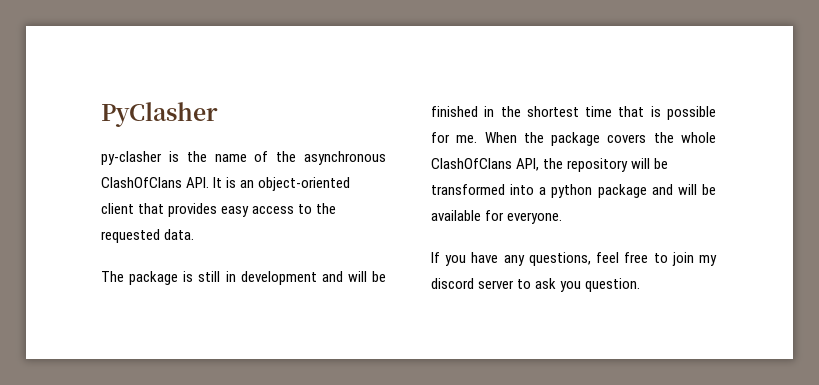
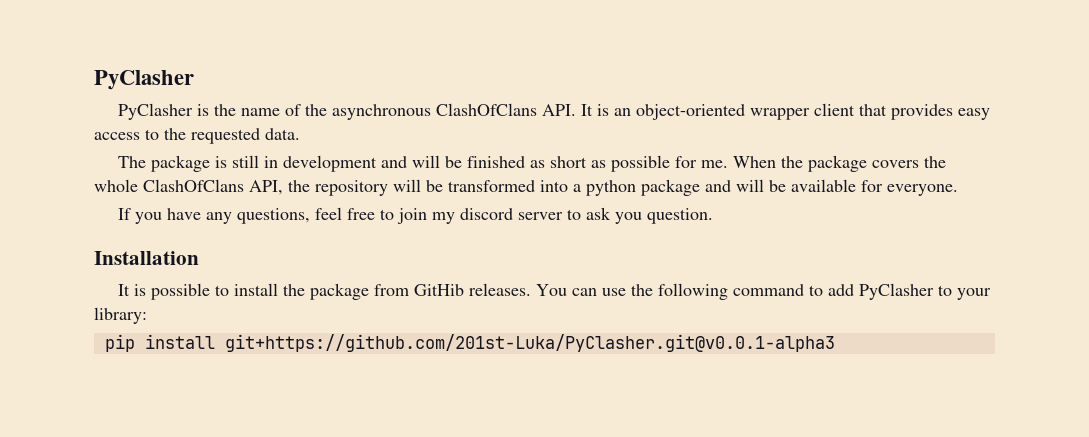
- py-clasher is the name of the asynchronous ClashOfClans API. It is an object-oriented client that provides easy access to the requested data.
+ PyClasher is the name of the asynchronous ClashOfClans API. It is an object-oriented wrapper client that provides easy access to the requested data.
- The package is still in development and will be finished in the shortest time that is possible for me.
+ The package is still in development and will be finished as short as possible for me.
+ Installation
+ It is possible to install the package from GitHib releases. You can use the following command to add PyClasher to your library:
+ pip install git+https://github.com/201st-Luka/PyClasher.git@v0.0.1-alpha3

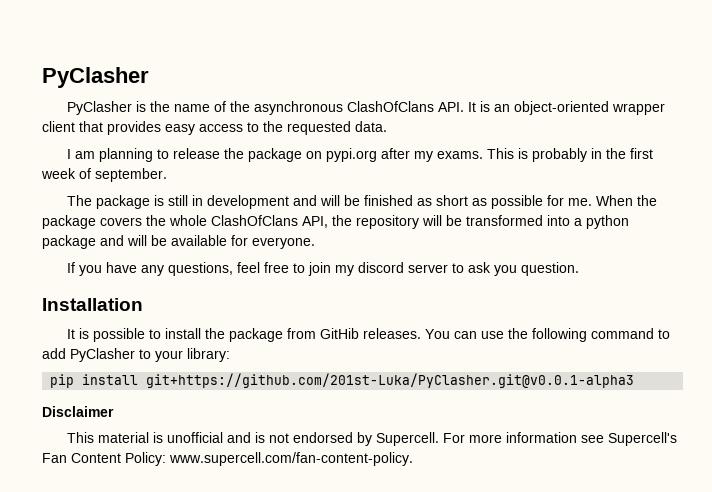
+ I am planning to release the package on pypi.org after my exams. This is probably in the first week of september.
+ Disclaimer
+ This material is unofficial and is not endorsed by Supercell. For more information see Supercell's Fan Content Policy: www.supercell.com/fan-content-policy.

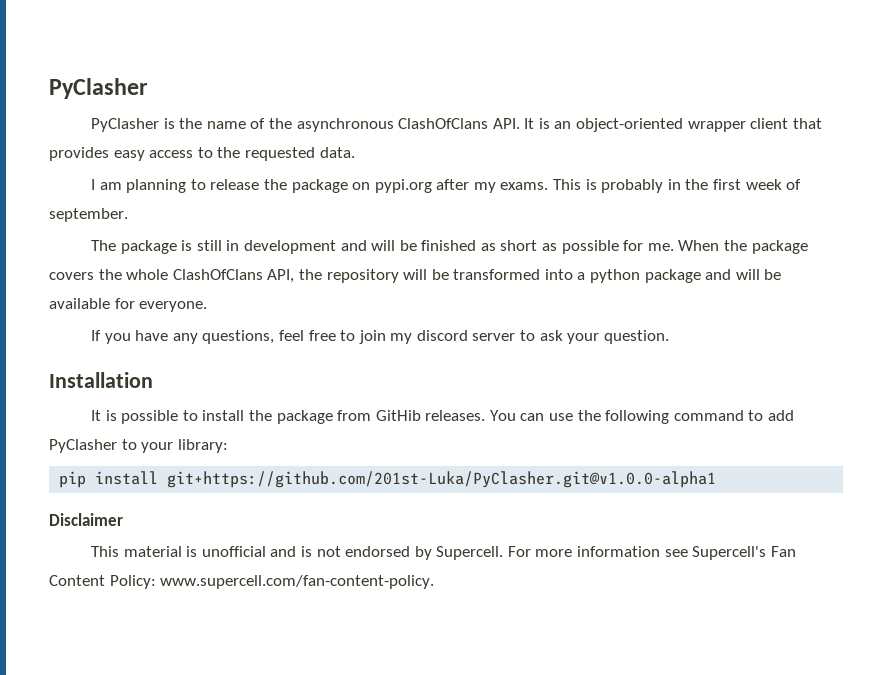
- If you have any questions, feel free to join my discord server to ask you question.
+ If you have any questions, feel free to join my discord server to ask your question.
- pip install git+https://github.com/201st-Luka/PyClasher.git@v0.0.1-alpha3
+ pip install git+https://github.com/201st-Luka/PyClasher.git@v1.0.0-alpha1

